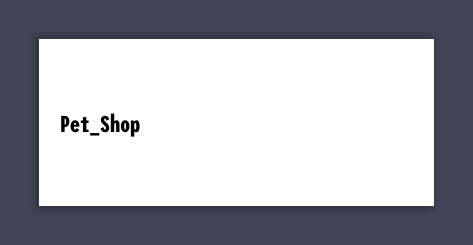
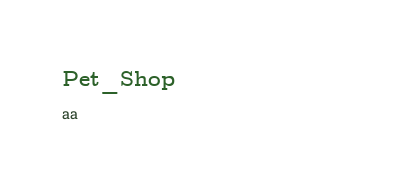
+ aa

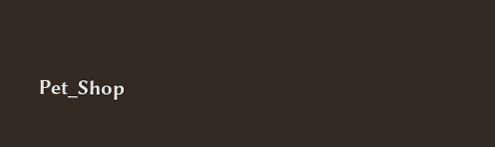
- aa

